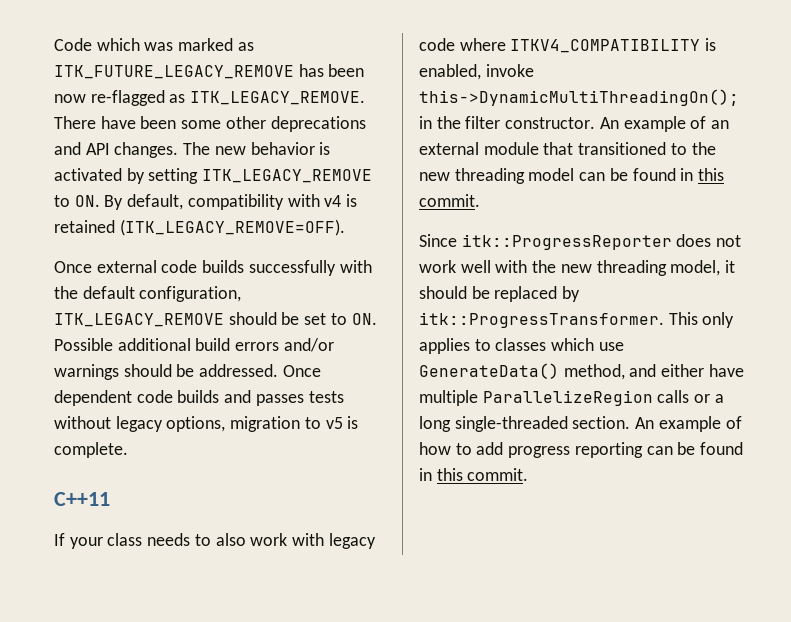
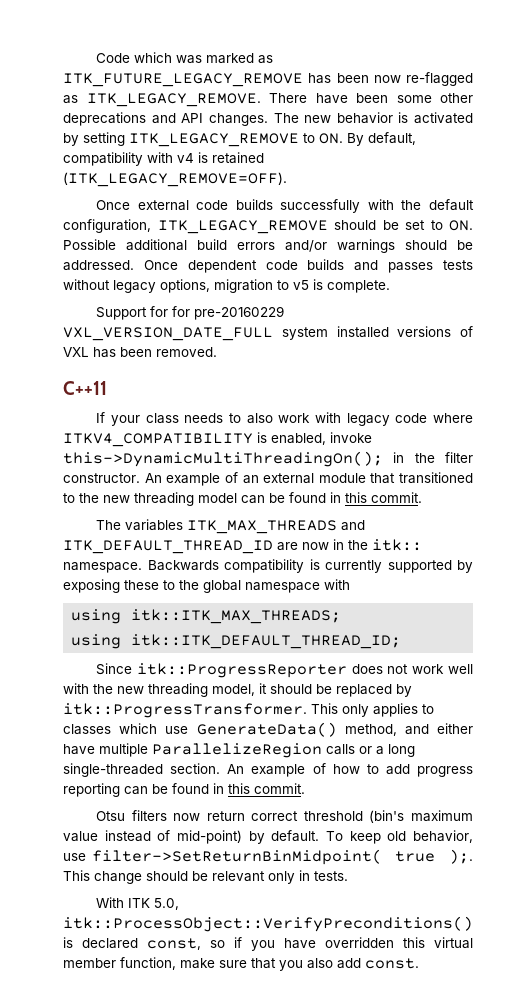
+ Support for for pre-20160229 VXL_VERSION_DATE_FULL system installed versions of VXL has been removed.
+ The variables ITK_MAX_THREADS and ITK_DEFAULT_THREAD_ID are now in the itk:: namespace. Backwards compatibility is currently supported by exposing these to the global namespace with
+ using itk::ITK_MAX_THREADS;
+ using itk::ITK_DEFAULT_THREAD_ID;
+ Otsu filters now return correct threshold (bin's maximum value instead of mid-point) by default. To keep old behavior, use filter->SetReturnBinMidpoint( true );. This change should be relevant only in tests.
+ With ITK 5.0, itk::ProcessObject::VerifyPreconditions() is declared const, so if you have overridden this virtual member function, make sure that you also add const.

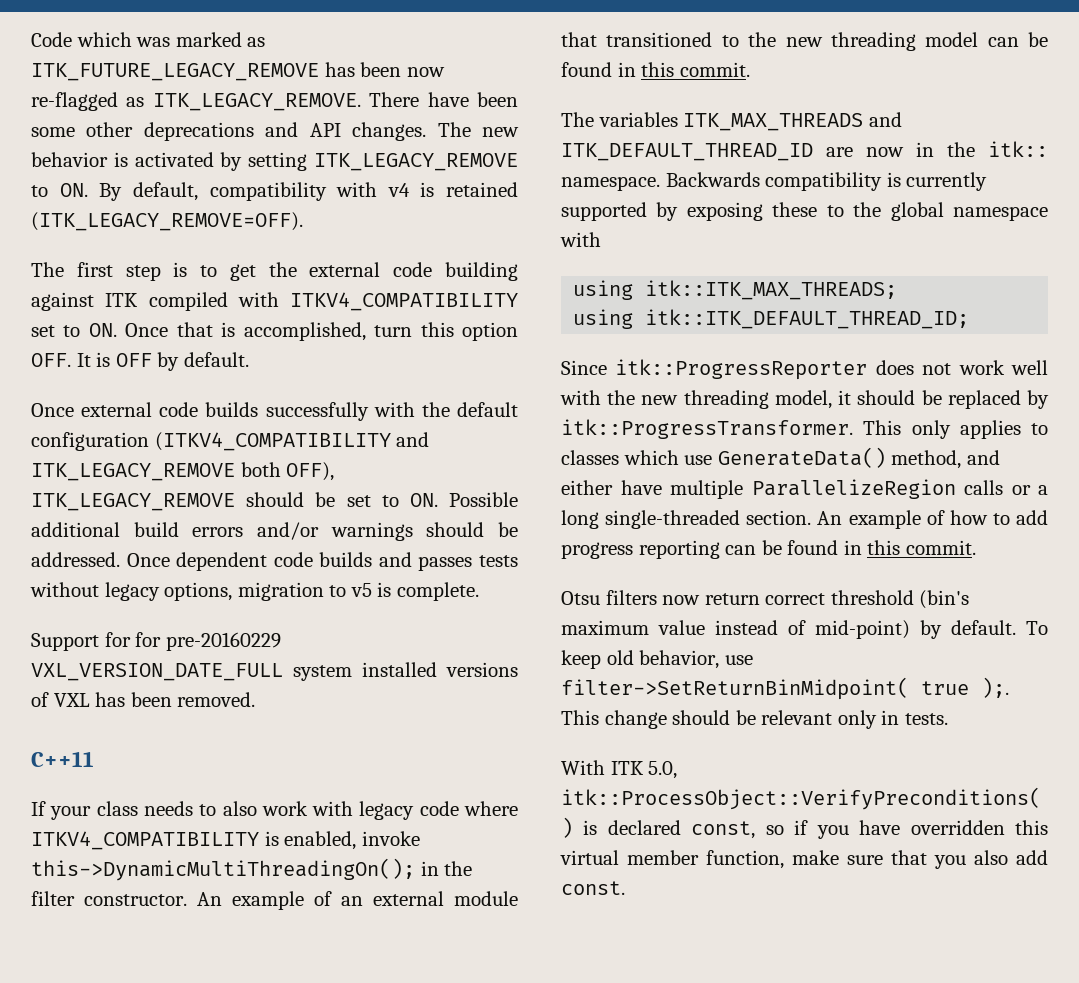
+ The first step is to get the external code building against ITK compiled with ITKV4_COMPATIBILITY set to ON. Once that is accomplished, turn this option OFF. It is OFF by default.
- Once external code builds successfully with the default configuration, ITK_LEGACY_REMOVE should be set to ON. Possible additional build errors and/or warnings should be addressed.
+ Once external code builds successfully with the default configuration (ITKV4_COMPATIBILITY and ITK_LEGACY_REMOVE both OFF), ITK_LEGACY_REMOVE should be set to ON. Possible additional build errors and/or warnings should be addressed.

